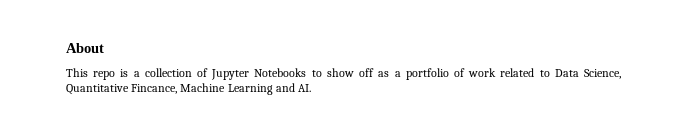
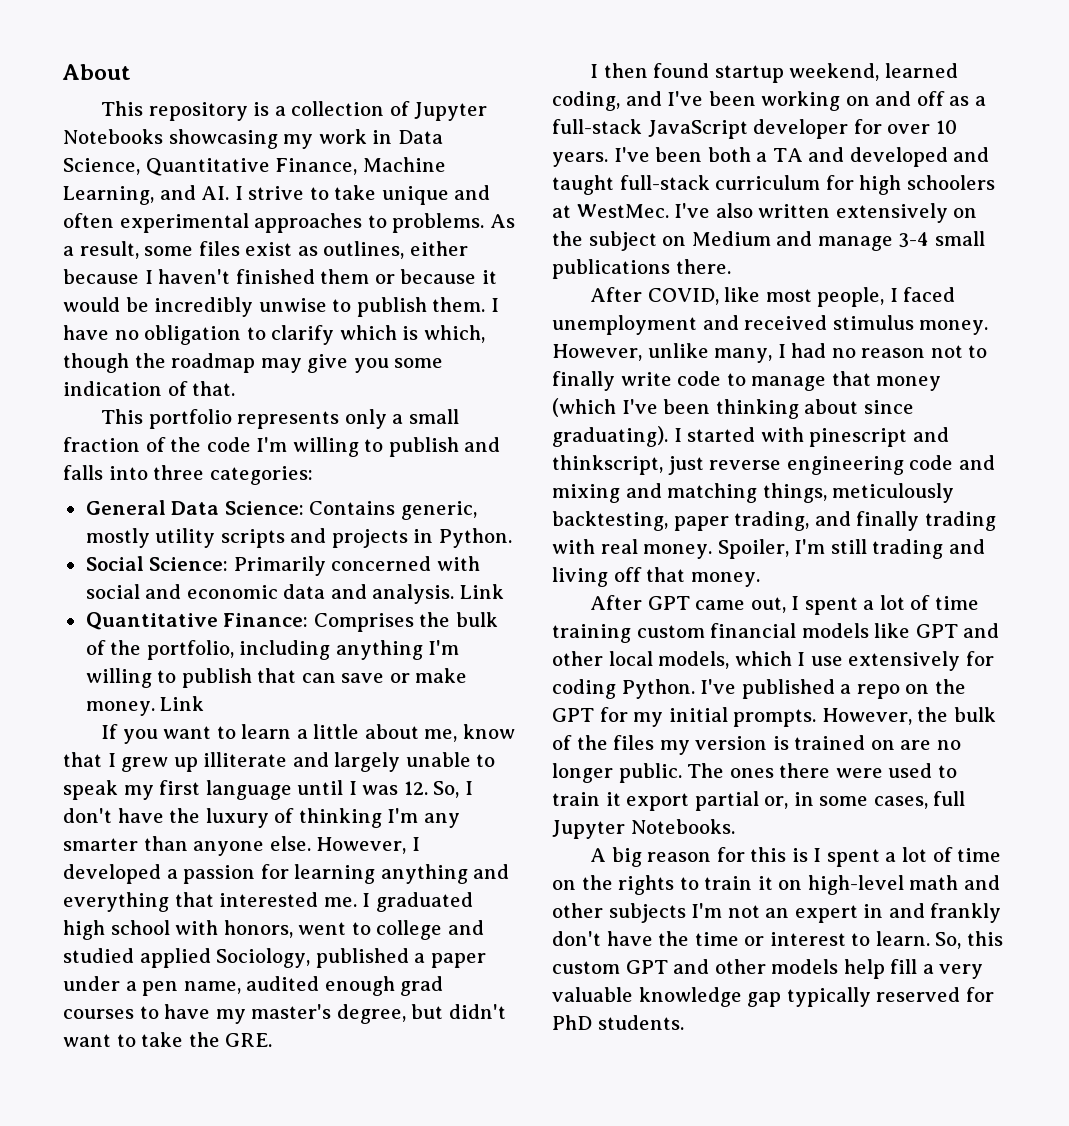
- This repo is a collection of Jupyter Notebooks to show off as a portfolio of work related to Data Science, Quantitative Fincance, Machine Learning and AI.
+ This repository is a collection of Jupyter Notebooks showcasing my work in Data Science, Quantitative Finance, Machine Learning, and AI. I strive to take unique and often experimental approaches to problems. As a result, some files exist as outlines, either because I haven't finished them or because it would be incredibly unwise to publish them. I have no obligation to clarify which is which, though the roadmap may give you some indication of that.
+ This portfolio represents only a small fraction of the code I'm willing to publish and falls into three categories:
+ General Data Science: Contains generic, mostly utility scripts and projects in Python.
+ Social Science: Primarily concerned with social and economic data and analysis. Link
+ Quantitative Finance: Comprises the bulk of the portfolio, including anything I'm willing to publish that can save or make money. Link
+ If you want to learn a little about me, know that I grew up illiterate and largely unable to speak my first language until I was 12. So, I don't have the luxury of thinking I'm any smarter than anyone else. However, I developed a passion for learning anything and everything that interested me. I graduated high school with honors, went to college and studied applied Sociology, published a paper under a pen name, audited enough grad courses to have my master's degree, but didn't want to take the GRE.
+ I then found startup weekend, learned coding, and I've been working on and off as a full-stack JavaScript developer for over 10 years. I've been both a TA and developed and taught full-stack curriculum for high schoolers at WestMec. I've also written extensively on the subject on Medium and manage 3-4 small publications there.
+ After COVID, like most people, I faced unemployment and received stimulus money. However, unlike many, I had no reason not to finally write code to manage that money (which I've been thinking about since graduating). I started with pinescript and thinkscript, just reverse engineering code and mixing and matching things, meticulously backtesting, paper trading, and finally trading with real money. Spoiler, I'm still trading and living off that money.
+ After GPT came out, I spent a lot of time training custom financial models like GPT and other local models, which I use extensively for coding Python. I've published a repo on the GPT for my initial prompts. However, the bulk of the files my version is trained on are no longer public. The ones there were used to train it export partial or, in some cases, full Jupyter Notebooks.
+ A big reason for this is I spent a lot of time on the rights to train it on high-level math and other subjects I'm not an expert in and frankly don't have the time or interest to learn. So, this custom GPT and other models help fill a very valuable knowledge gap typically reserved for PhD students.

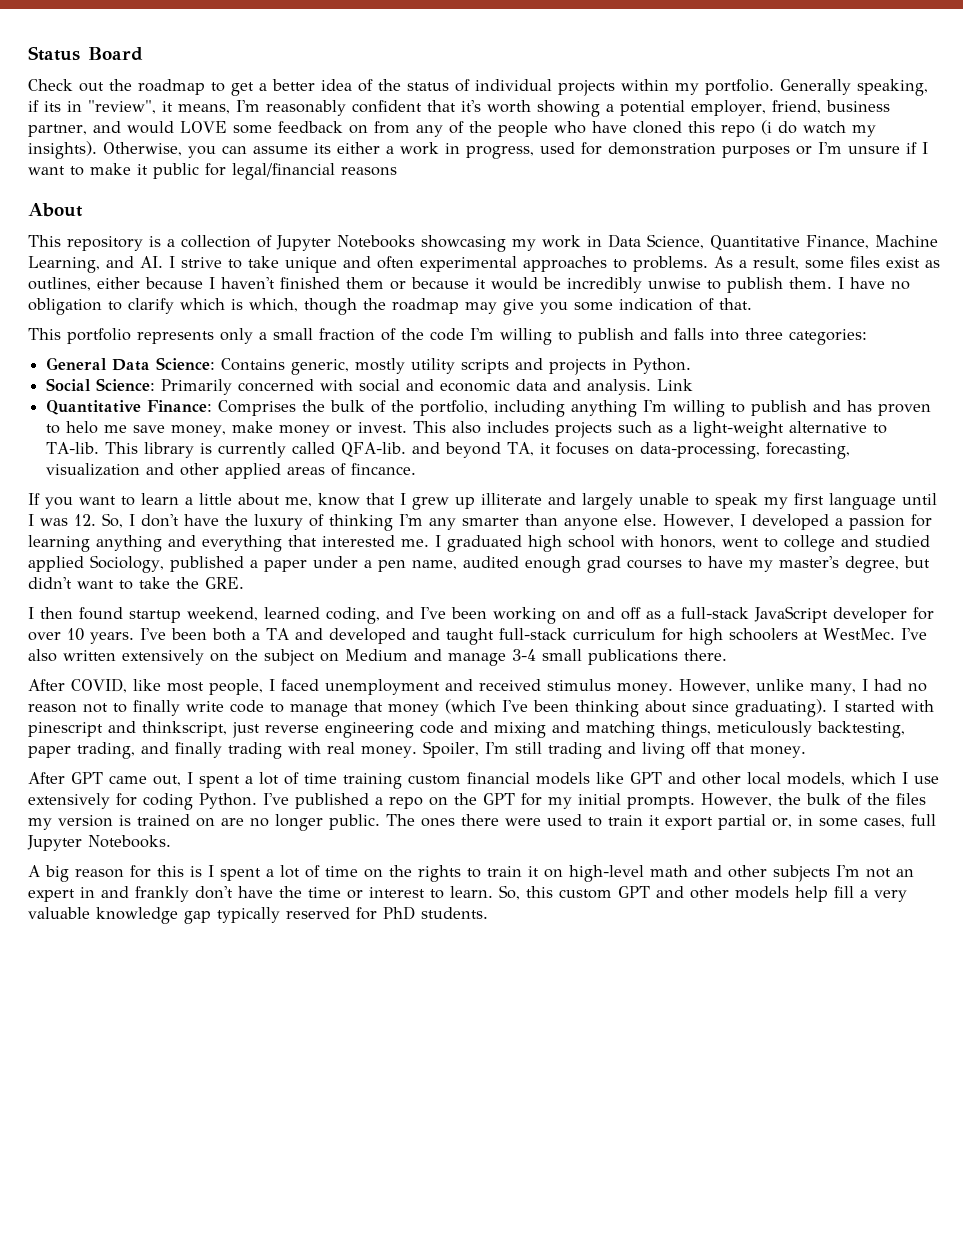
+ Status Board
+ Check out the roadmap to get a better idea of the status of individual projects within my portfolio. Generally speaking, if its in "review", it means, I'm reasonably confident that it's worth showing a potential employer, friend, business partner, and would LOVE some feedback on from any of the people who have cloned this repo (i do watch my insights). Otherwise, you can assume its either a work in progress, used for demonstration purposes or I'm unsure if I want to make it public for legal/financial reasons
- Quantitative Finance: Comprises the bulk of the portfolio, including anything I'm willing to publish that can save or make money. Link
+ Quantitative Finance: Comprises the bulk of the portfolio, including anything I'm willing to publish and has proven to helo me save money, make money or invest. This also includes projects such as a light-weight alternative to TA-lib. This library is currently called QFA-lib. and beyond TA, it focuses on data-processing, forecasting, visualization and other applied areas of fincance.

